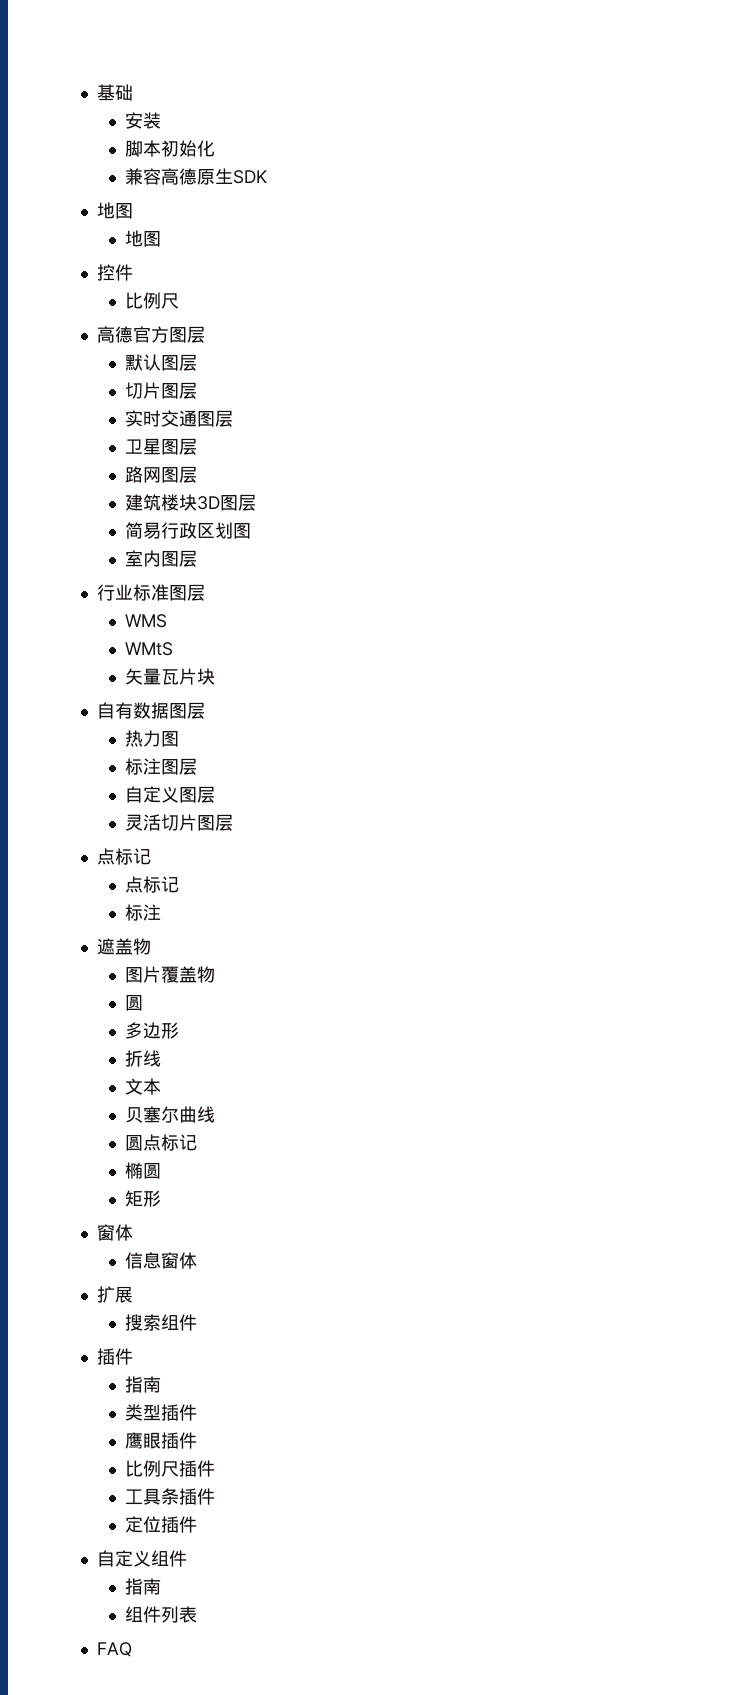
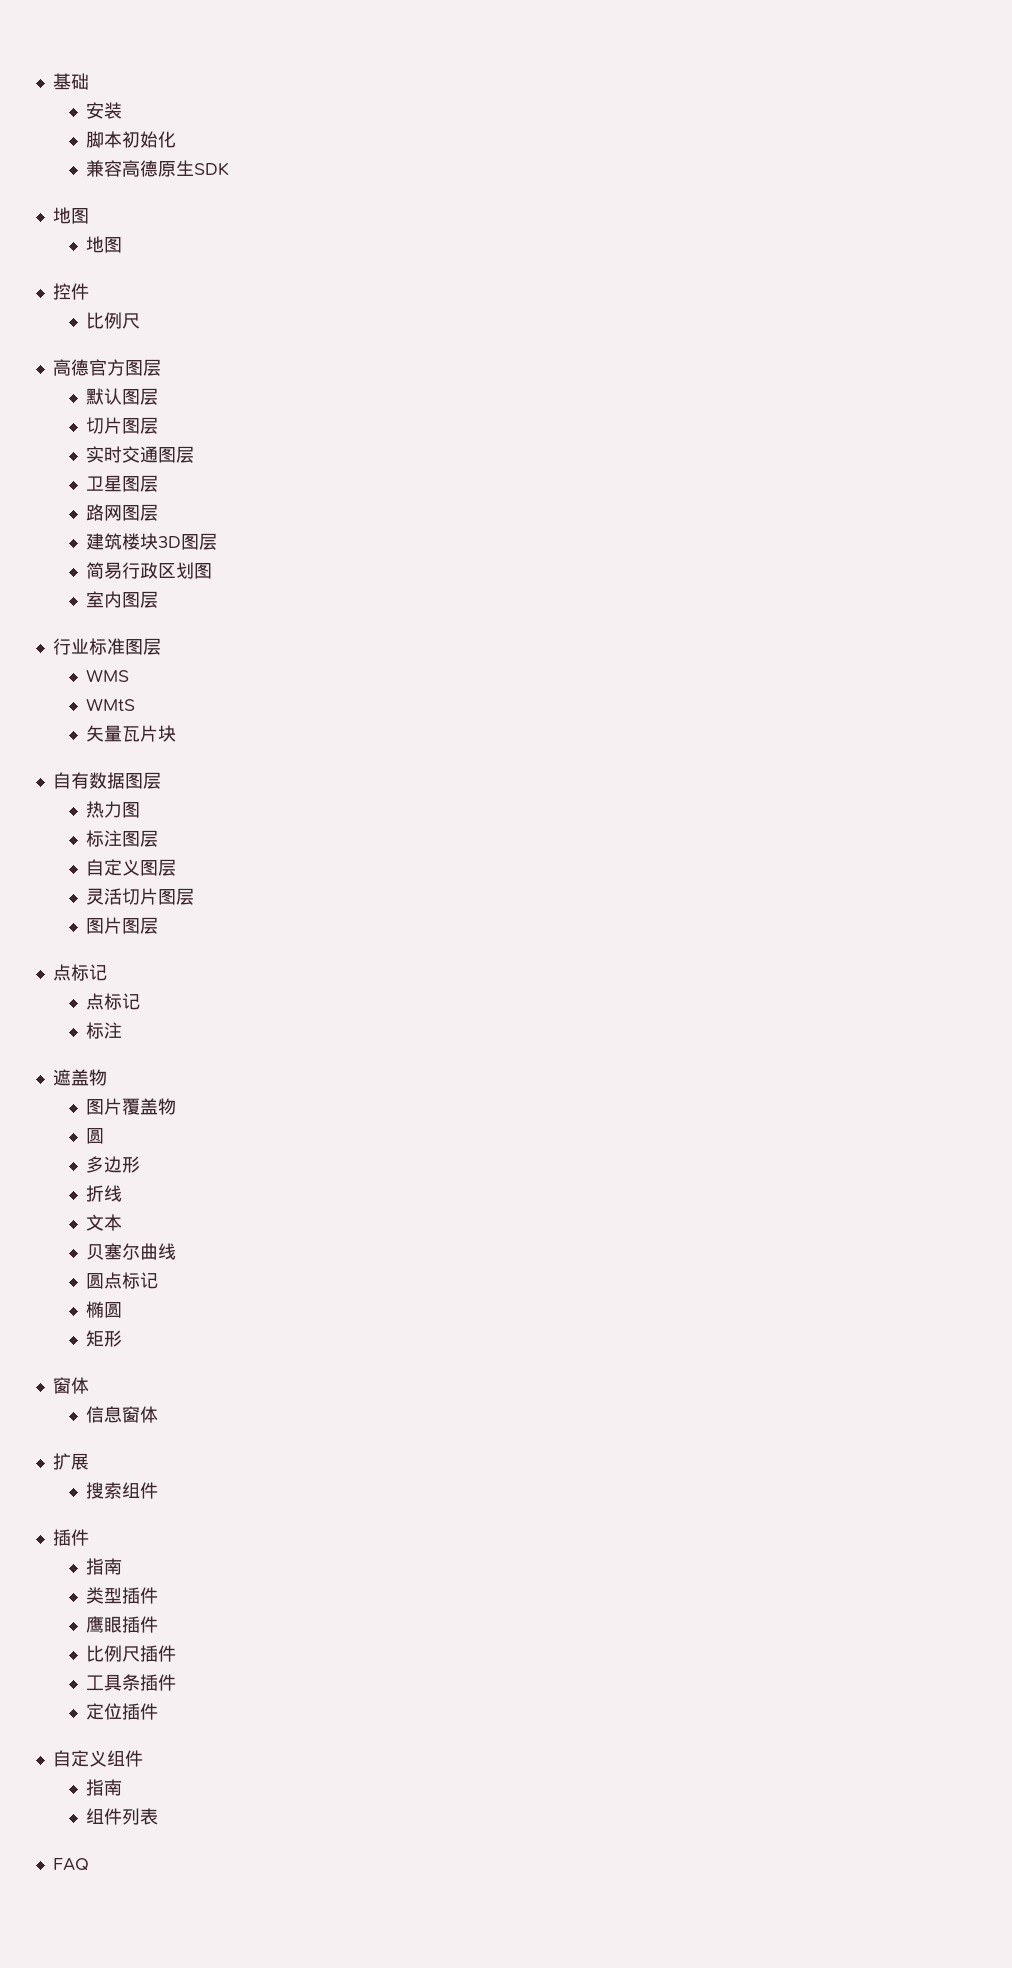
+ 图片图层

